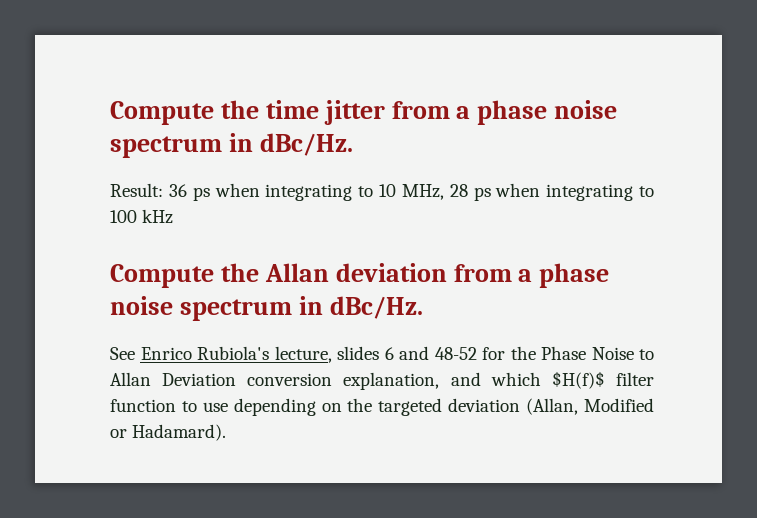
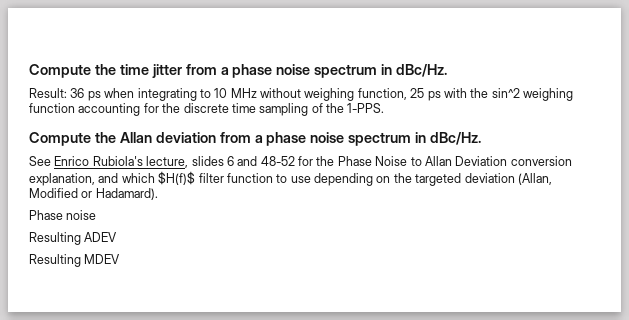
- Result: 36 ps when integrating to 10 MHz, 28 ps when integrating to 100 kHz
+ Result: 36 ps when integrating to 10 MHz without weighing function, 25 ps with the sin^2 weighing function accounting for the discrete time sampling of the 1-PPS.
+ Phase noise
+ Resulting ADEV
+ Resulting MDEV

